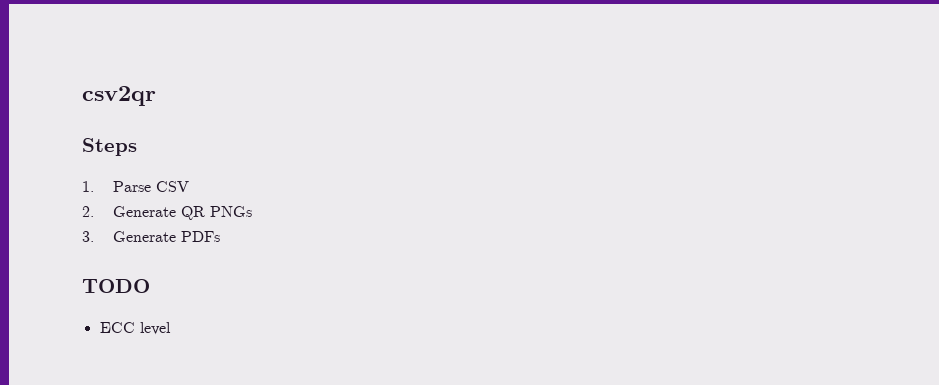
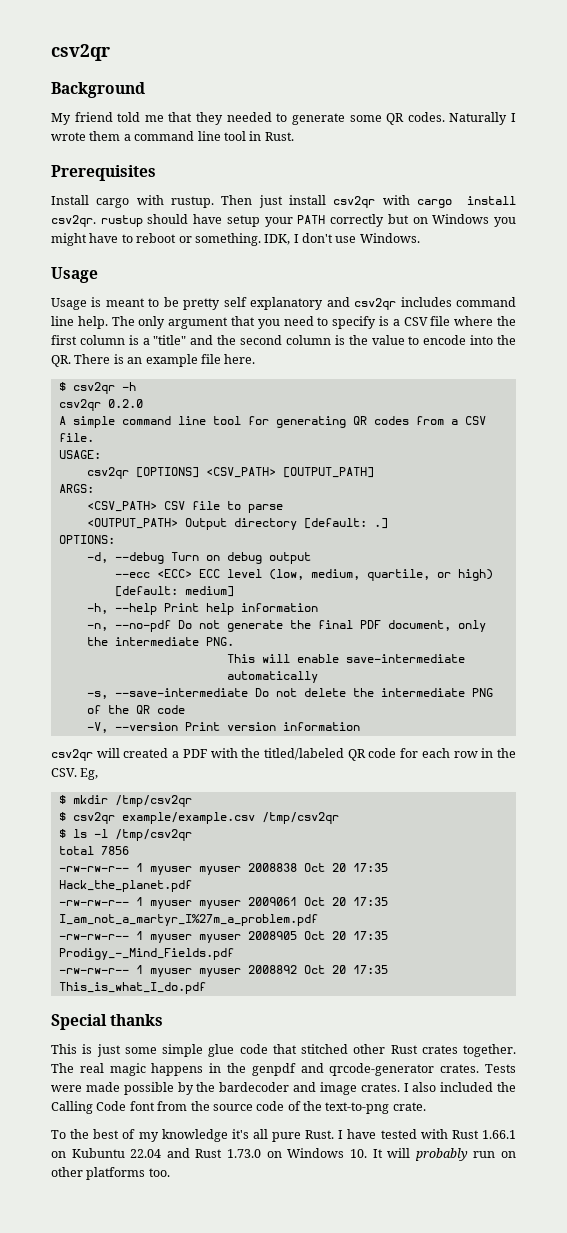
- Steps
- 1. Parse CSV
- 2. Generate QR PNGs
- 3. Generate PDFs
- TODO
- ECC level
+ Background
+ My friend told me that they needed to generate some QR codes. Naturally I wrote them a command line tool in Rust.
+ Prerequisites
+ Install cargo with rustup. Then just install csv2qr with cargo install csv2qr. rustup should have setup your PATH correctly but on Windows you might have to reboot or something. IDK, I don't use Windows.
+ Usage
+ Usage is meant to be pretty self explanatory and csv2qr includes command line help. The only argument that you need to specify is a CSV file where the first column is a "title" and the second column is the value to encode into the QR. There is an example file here.
+ $ csv2qr -h
+ csv2qr 0.2.0
+ A simple command line tool for generating QR codes from a CSV file.
+ USAGE:
+ csv2qr [OPTIONS] <CSV_PATH> [OUTPUT_PATH]
+ ARGS:
+ <CSV_PATH> CSV file to parse
+ <OUTPUT_PATH> Output directory [default: .]
+ OPTIONS:
+ -d, --debug Turn on debug output
+ --ecc <ECC> ECC level (low, medium, quartile, or high) [default: medium]
+ -h, --help Print help information
+ -n, --no-pdf Do not generate the final PDF document, only the intermediate PNG.
+ This will enable save-intermediate automatically
+ -s, --save-intermediate Do not delete the intermediate PNG of the QR code
+ -V, --version Print version information
+ csv2qr will created a PDF with the titled/labeled QR code for each row in the CSV. Eg,
+ $ mkdir /tmp/csv2qr
+ $ csv2qr example/example.csv /tmp/csv2qr
+ $ ls -l /tmp/csv2qr
+ total 7856
+ -rw-rw-r-- 1 myuser myuser 2008838 Oct 20 17:35 Hack_the_planet.pdf
+ -rw-rw-r-- 1 myuser myuser 2009061 Oct 20 17:35 I_am_not_a_martyr_I%27m_a_problem.pdf
+ -rw-rw-r-- 1 myuser myuser 2008905 Oct 20 17:35 Prodigy_-_Mind_Fields.pdf
+ -rw-rw-r-- 1 myuser myuser 2008892 Oct 20 17:35 This_is_what_I_do.pdf
+ Special thanks
+ This is just some simple glue code that stitched other Rust crates together. The real magic happens in the genpdf and qrcode-generator crates. Tests were made possible by the bardecoder and image crates. I also included the Calling Code font from the source code of the text-to-png crate.
+ To the best of my knowledge it's all pure Rust. I have tested with Rust 1.66.1 on Kubuntu 22.04 and Rust 1.73.0 on Windows 10. It will probably run on other platforms too.

